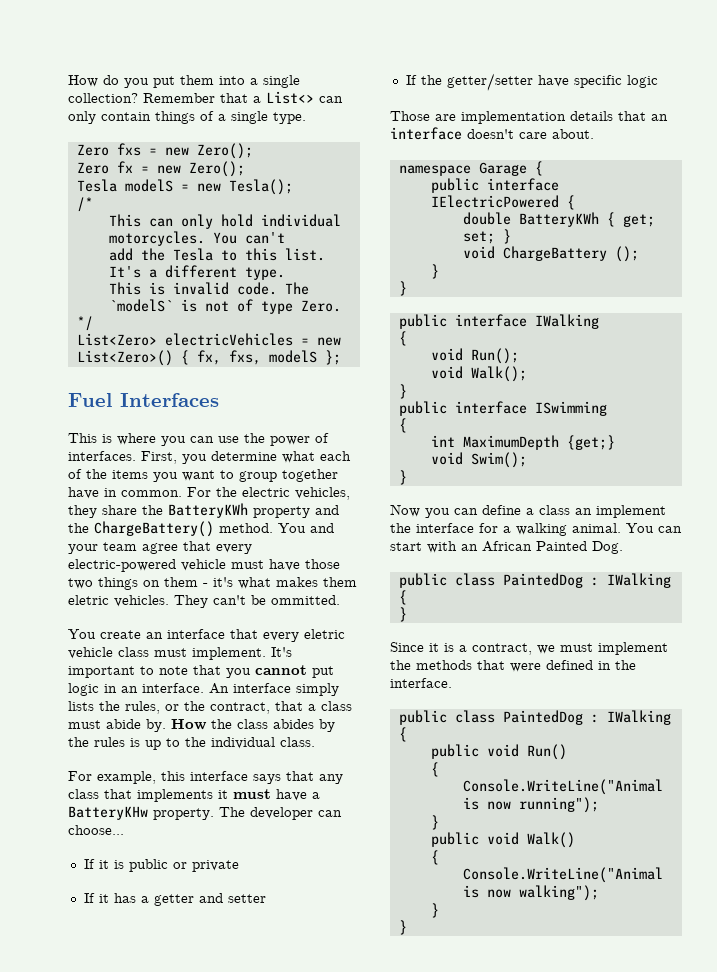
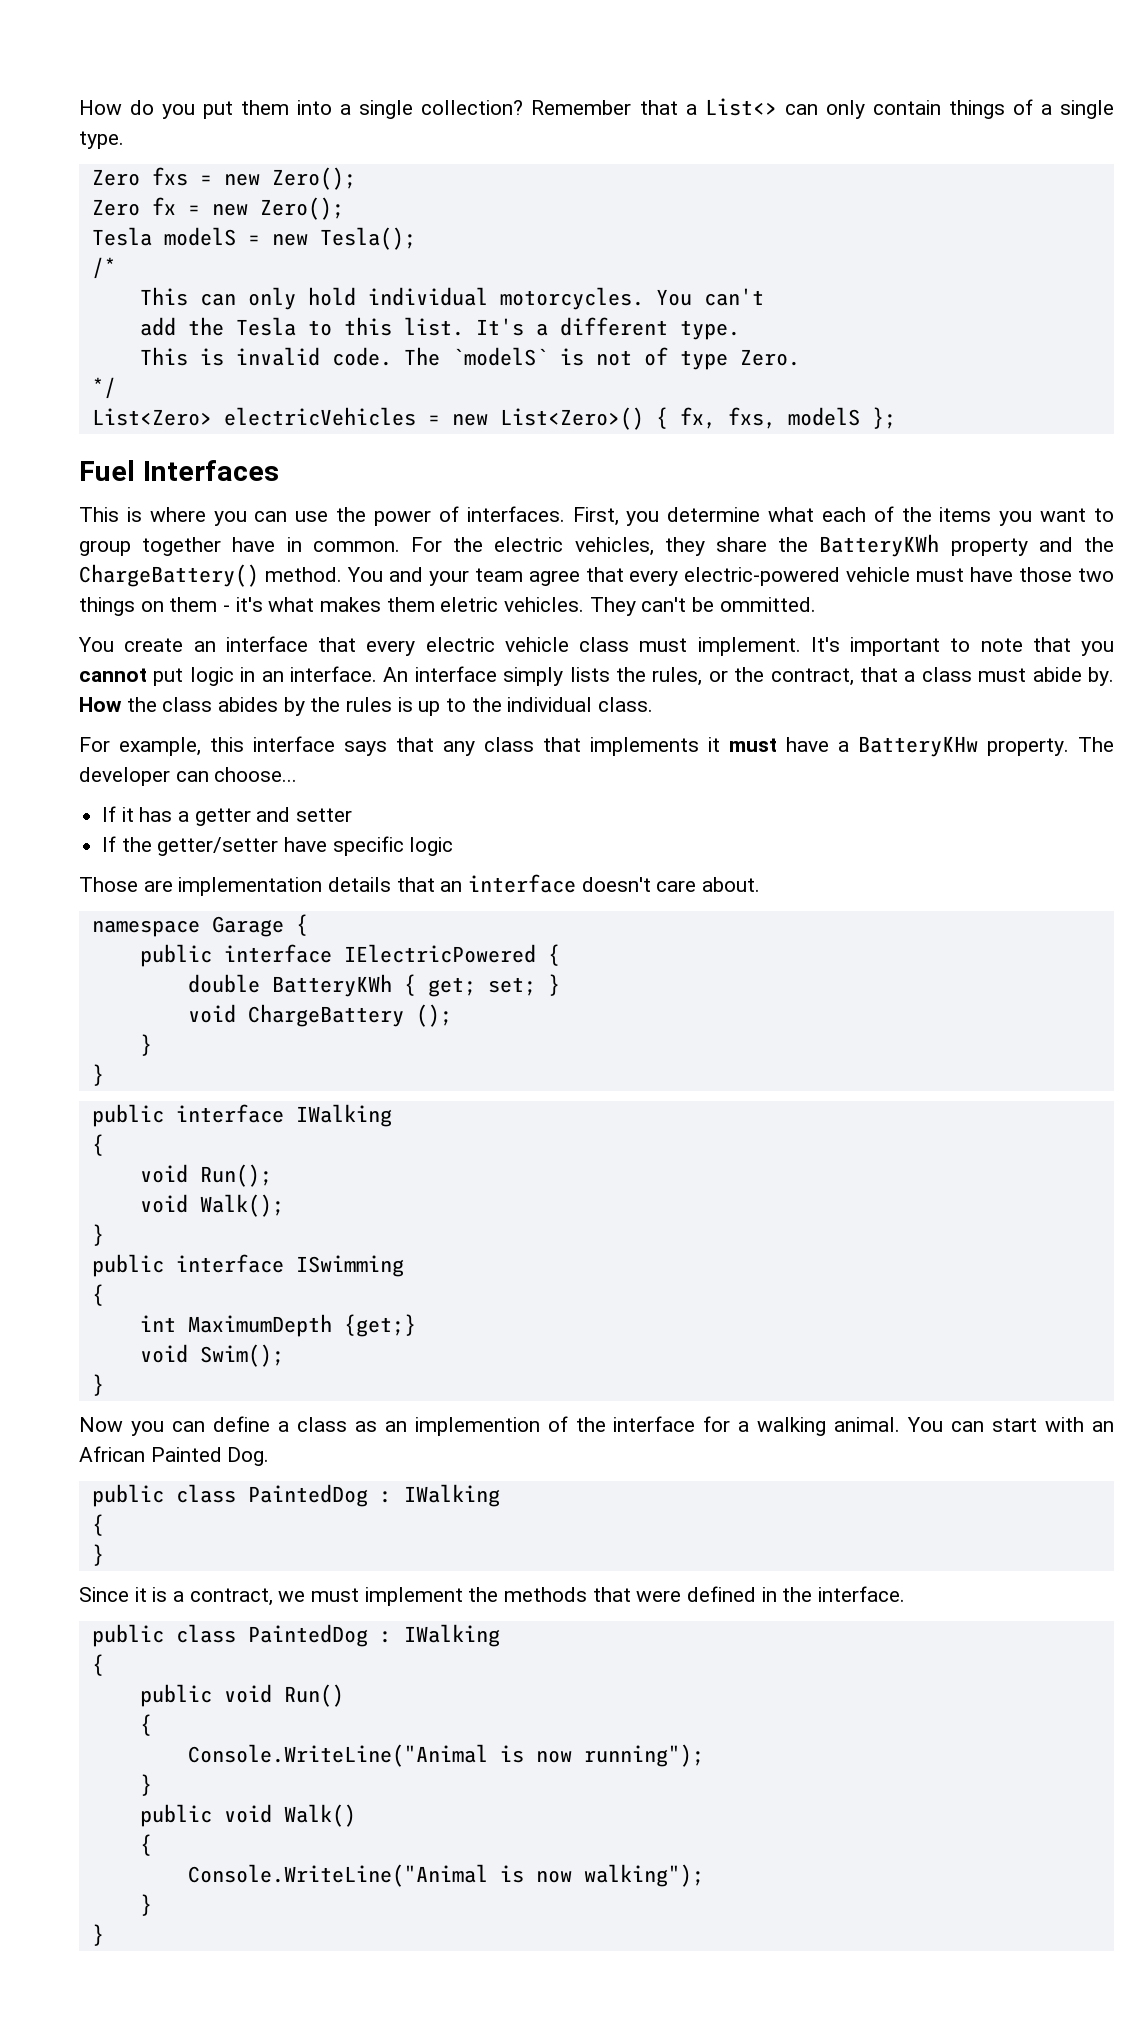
- You create an interface that every eletric vehicle class must implement.
+ You create an interface that every electric vehicle class must implement.
- If it is public or private
- Now you can define a class an implement the interface for a walking animal.
+ Now you can define a class as an implemention of the interface for a walking animal.

